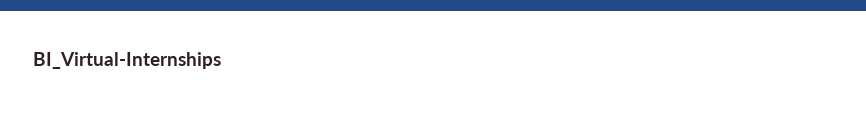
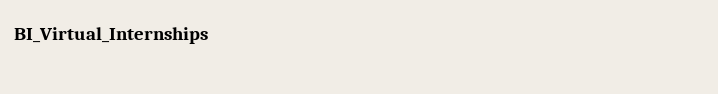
- BI_Virtual-Internships
+ BI_Virtual_Internships

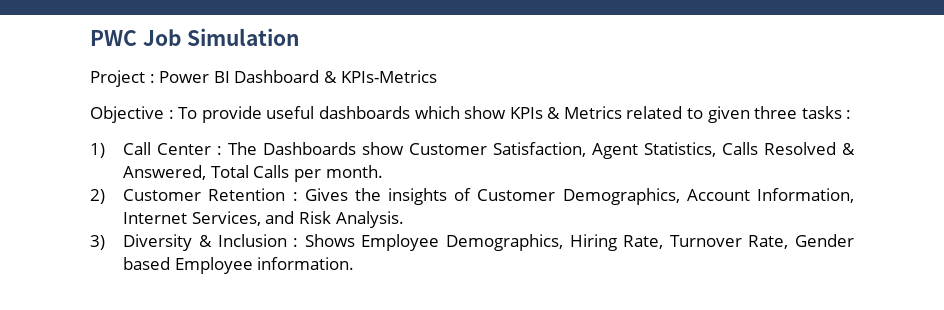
- BI_Virtual_Internships
+ PWC Job Simulation
+ Project : Power BI Dashboard & KPIs-Metrics
+ Objective : To provide useful dashboards which show KPIs & Metrics related to given three tasks :
+ 1) Call Center : The Dashboards show Customer Satisfaction, Agent Statistics, Calls Resolved & Answered, Total Calls per month.
+ 2) Customer Retention : Gives the insights of Customer Demographics, Account Information, Internet Services, and Risk Analysis.
+ 3) Diversity & Inclusion : Shows Employee Demographics, Hiring Rate, Turnover Rate, Gender based Employee information.

